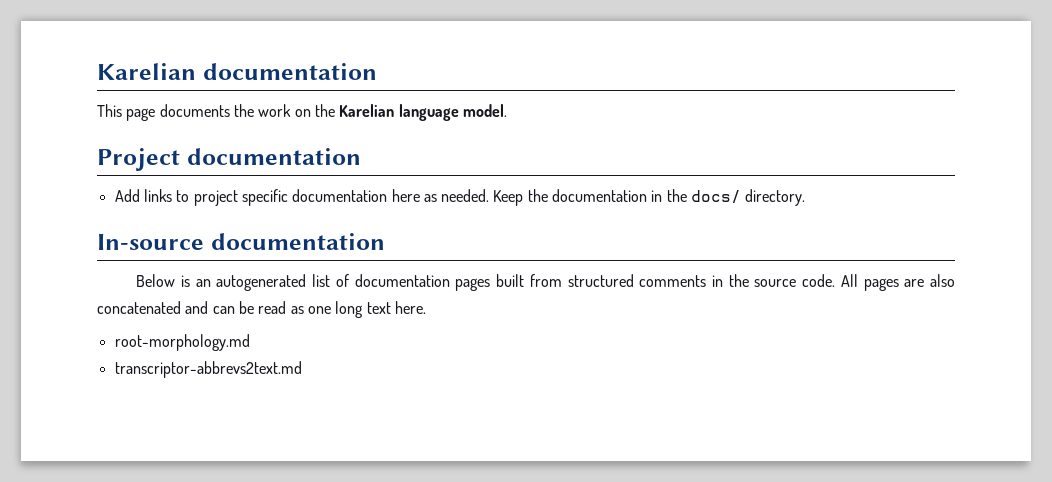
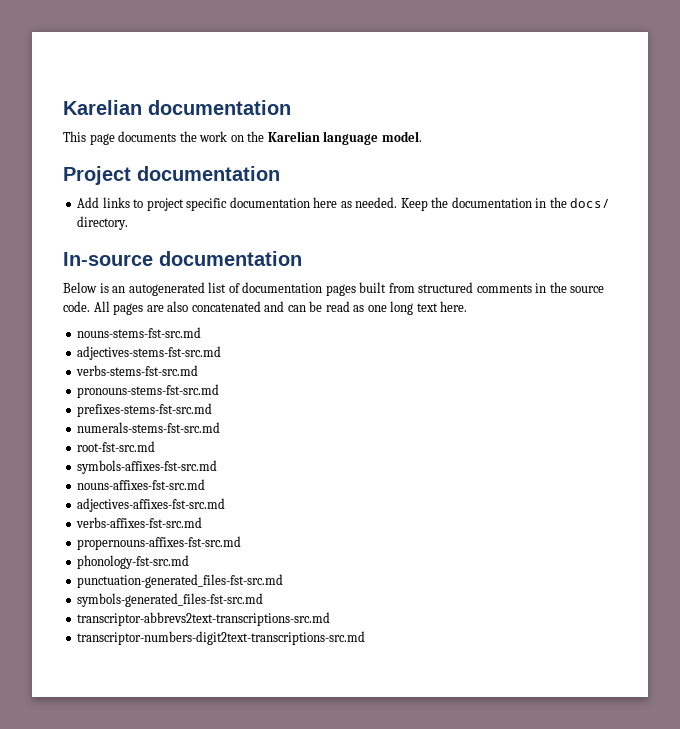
- root-morphology.md
- transcriptor-abbrevs2text.md
+ nouns-stems-fst-src.md
+ adjectives-stems-fst-src.md
+ verbs-stems-fst-src.md
+ pronouns-stems-fst-src.md
+ prefixes-stems-fst-src.md
+ numerals-stems-fst-src.md
+ root-fst-src.md
+ symbols-affixes-fst-src.md
+ nouns-affixes-fst-src.md
+ adjectives-affixes-fst-src.md
+ verbs-affixes-fst-src.md
+ propernouns-affixes-fst-src.md
+ phonology-fst-src.md
+ punctuation-generated_files-fst-src.md
+ symbols-generated_files-fst-src.md
+ transcriptor-abbrevs2text-transcriptions-src.md
+ transcriptor-numbers-digit2text-transcriptions-src.md

